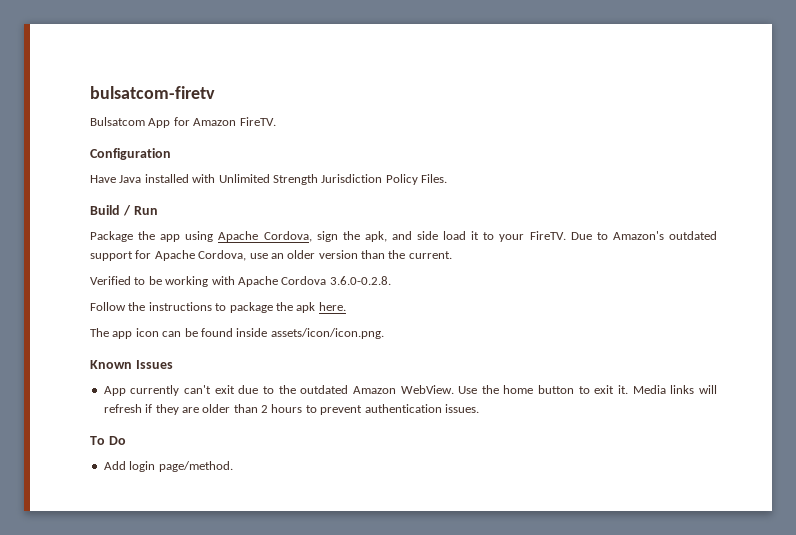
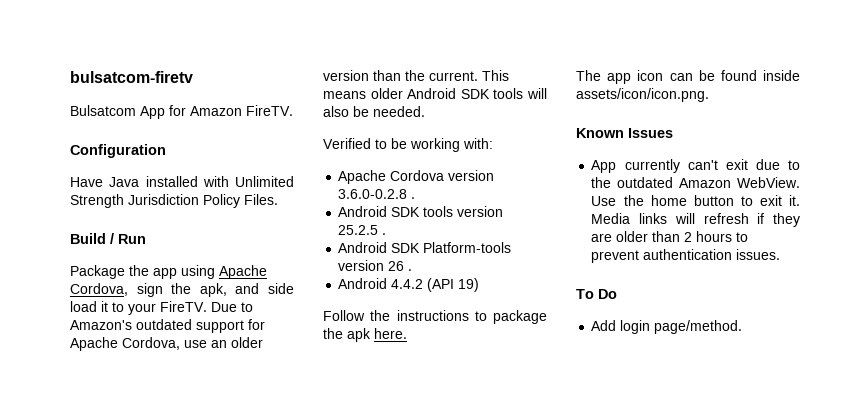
+ This means older Android SDK tools will also be needed.
- Verified to be working with Apache Cordova 3.6.0-0.2.8.
+ Verified to be working with:
+ Apache Cordova version 3.6.0-0.2.8 .
+ Android SDK tools version 25.2.5 .
+ Android SDK Platform-tools version 26 .
+ Android 4.4.2 (API 19)

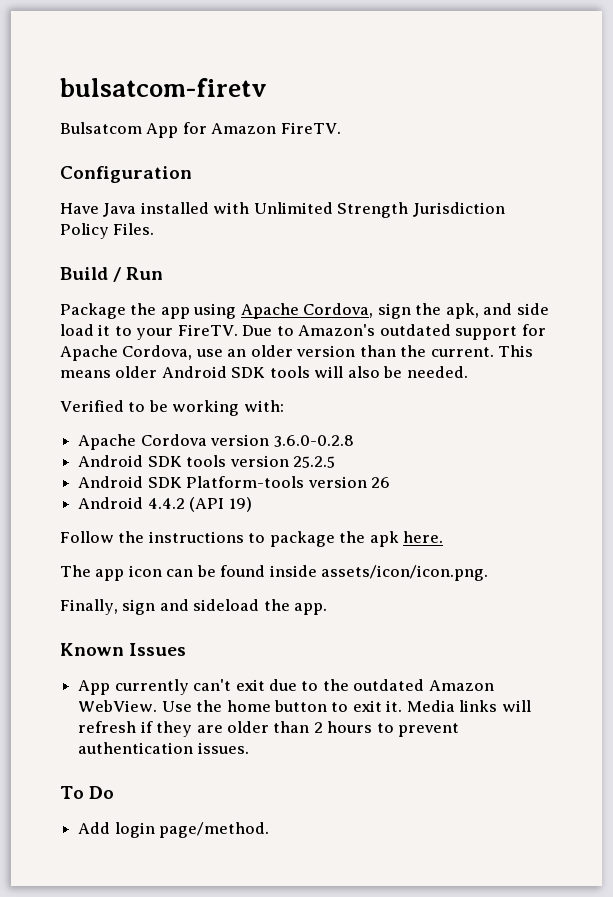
- Apache Cordova version 3.6.0-0.2.8 .
+ Apache Cordova version 3.6.0-0.2.8
- Android SDK tools version 25.2.5 .
+ Android SDK tools version 25.2.5
- Android SDK Platform-tools version 26 .
+ Android SDK Platform-tools version 26
+ Finally, sign and sideload the app.

